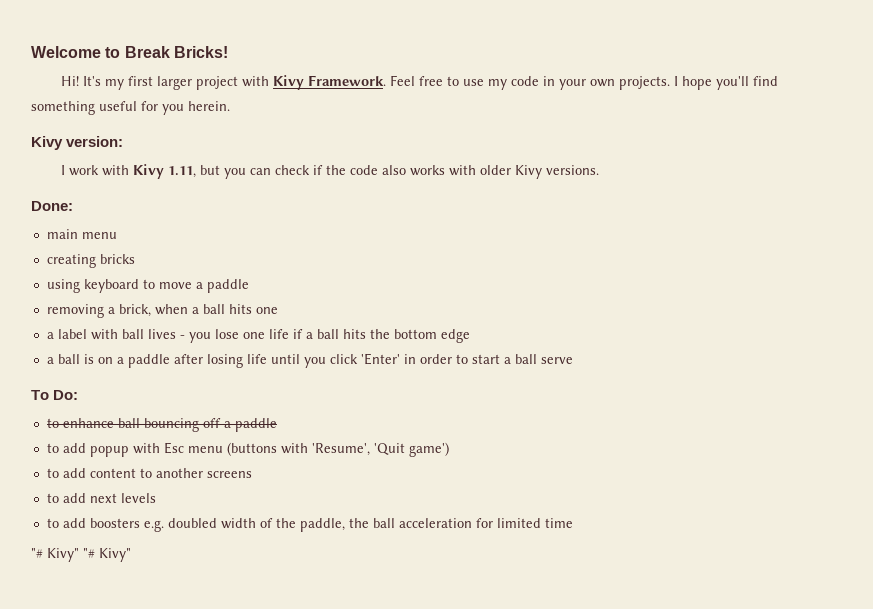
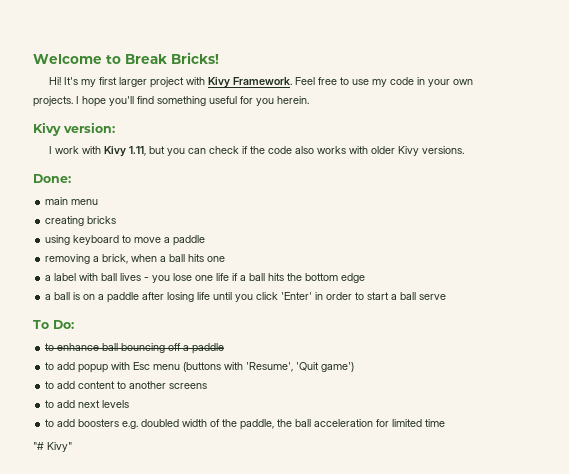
- "# Kivy" "# Kivy"
+ "# Kivy"

